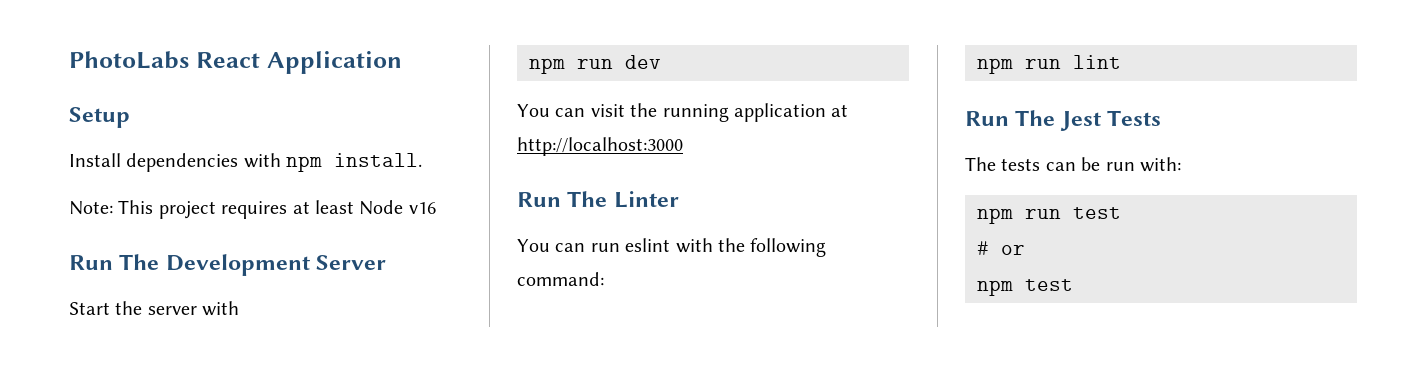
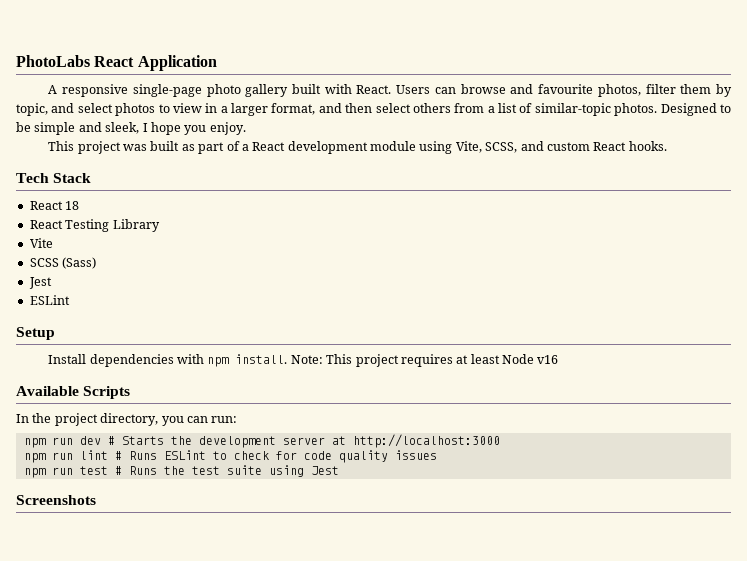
+ A responsive single-page photo gallery built with React. Users can browse and favourite photos, filter them by topic, and select photos to view in a larger format, and then select others from a list of similar-topic photos. Designed to be simple and sleek, I hope you enjoy.
+ This project was built as part of a React development module using Vite, SCSS, and custom React hooks.
+ Tech Stack
+ React 18
+ React Testing Library
+ Vite
+ SCSS (Sass)
+ Jest
+ ESLint
- Install dependencies with npm install.
- Note: This project requires at least Node v16
+ Install dependencies with npm install. Note: This project requires at least Node v16
- Run The Development Server
- Start the server with
- npm run dev
- You can visit the running application at http://localhost:3000
- Run The Linter
- You can run eslint with the following command:
- npm run lint
- Run The Jest Tests
- The tests can be run with:
- npm run test
- # or
- npm test
+ Available Scripts
+ In the project directory, you can run:
+ npm run dev # Starts the development server at http://localhost:3000
+ npm run lint # Runs ESLint to check for code quality issues
+ npm run test # Runs the test suite using Jest
+ Screenshots

